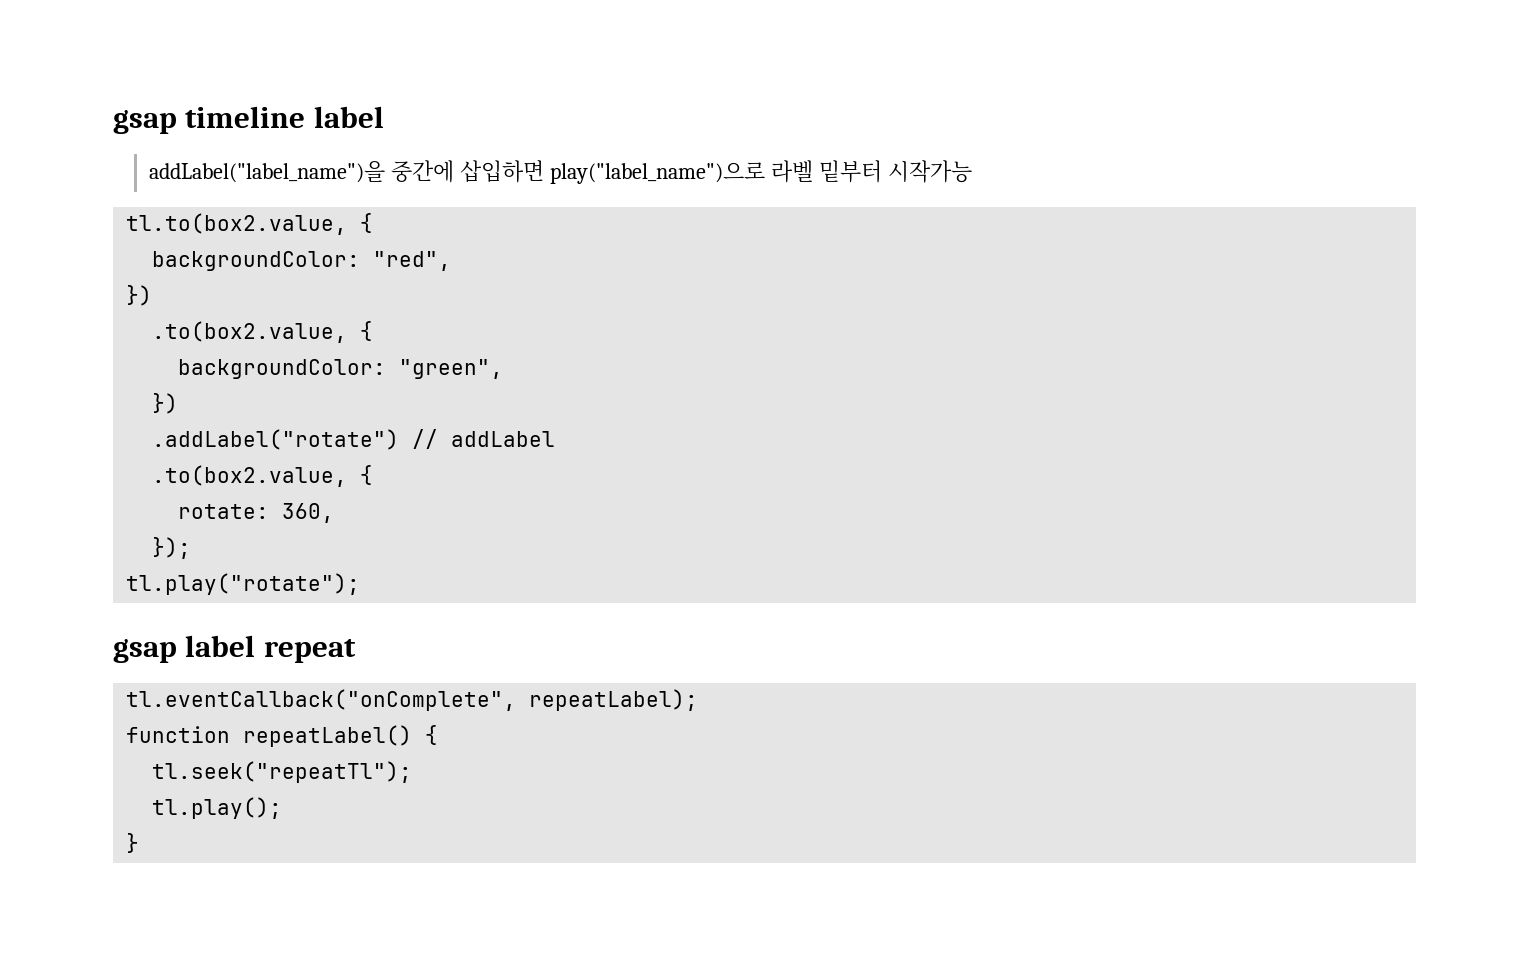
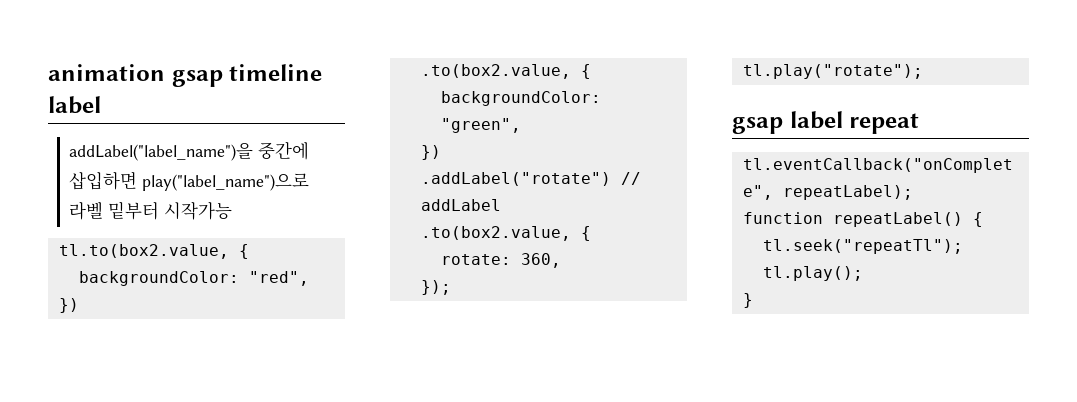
- gsap timeline label
+ animation gsap timeline label

